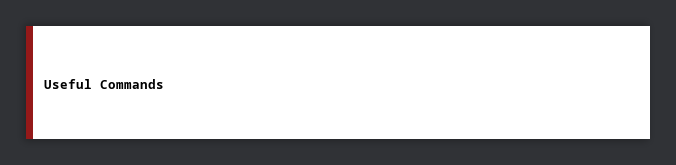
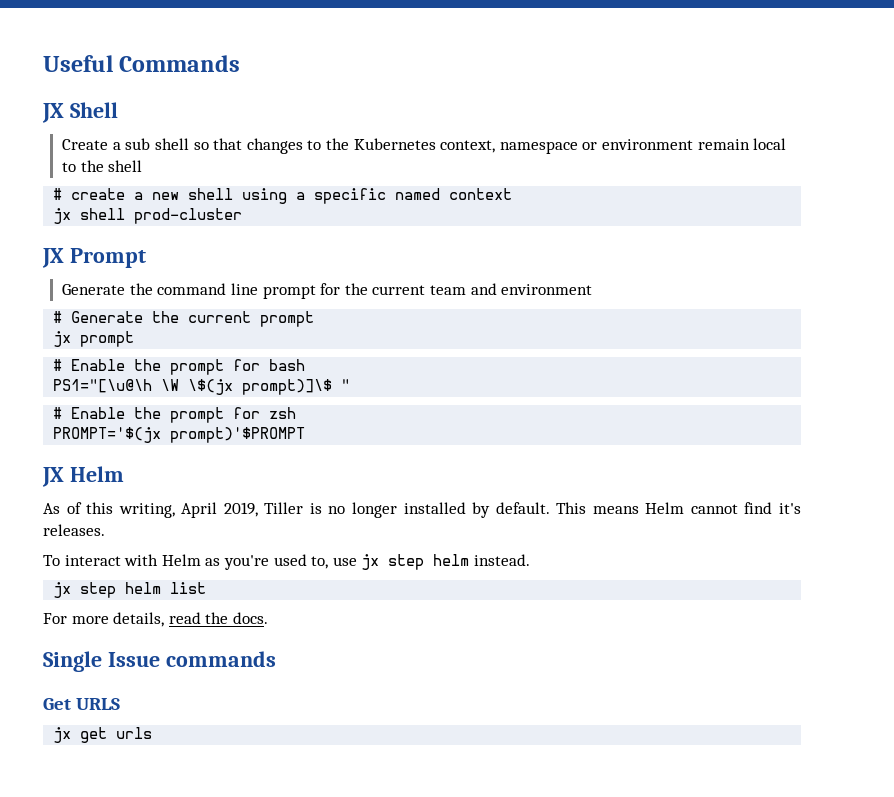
+ JX Shell
+ Create a sub shell so that changes to the Kubernetes context, namespace or environment remain local to the shell
+ # create a new shell using a specific named context
+ jx shell prod-cluster
+ JX Prompt
+ Generate the command line prompt for the current team and environment
+ # Generate the current prompt
+ jx prompt
+ # Enable the prompt for bash
+ PS1="[\u@\h \W \$(jx prompt)]\$ "
+ # Enable the prompt for zsh
+ PROMPT='$(jx prompt)'$PROMPT
+ JX Helm
+ As of this writing, April 2019, Tiller is no longer installed by default. This means Helm cannot find it's releases.
+ To interact with Helm as you're used to, use jx step helm instead.
+ jx step helm list
+ For more details, read the docs.
+ Single Issue commands
+ Get URLS
+ jx get urls

